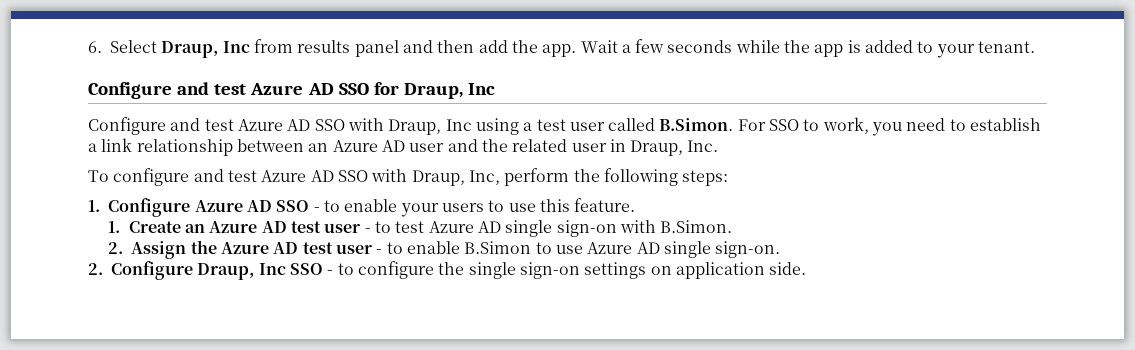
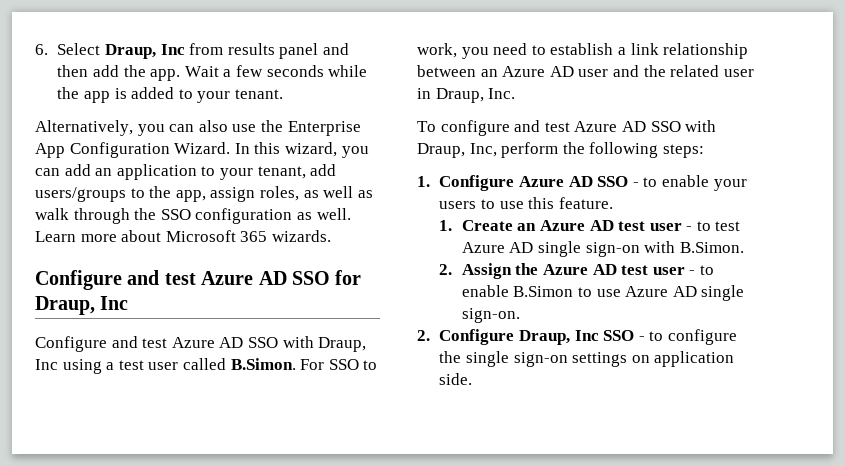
+ Alternatively, you can also use the Enterprise App Configuration Wizard. In this wizard, you can add an application to your tenant, add users/groups to the app, assign roles, as well as walk through the SSO configuration as well. Learn more about Microsoft 365 wizards.

